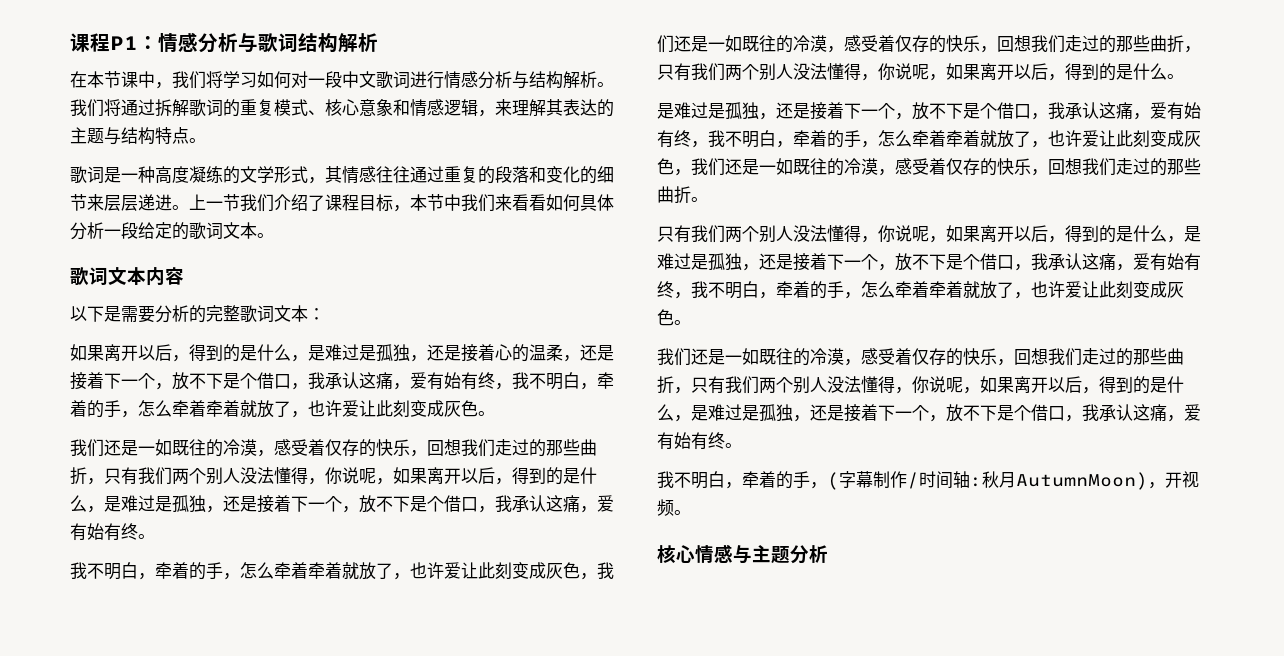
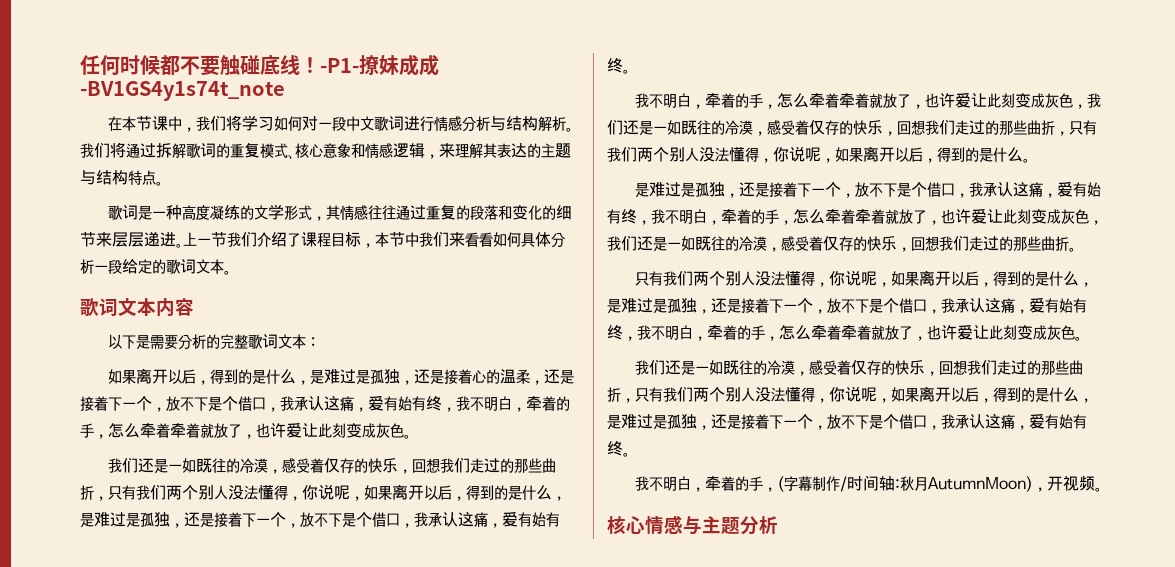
- 课程P1：情感分析与歌词结构解析
+ 任何时候都不要触碰底线！-P1-撩妹成成-BV1GS4y1s74t_note

